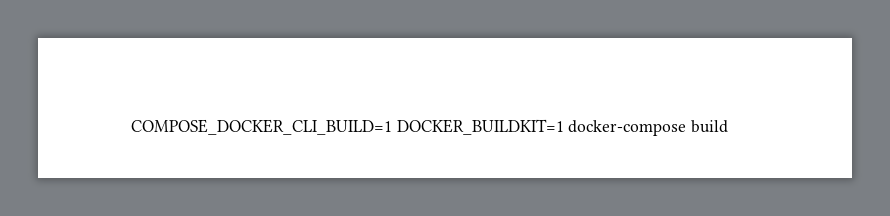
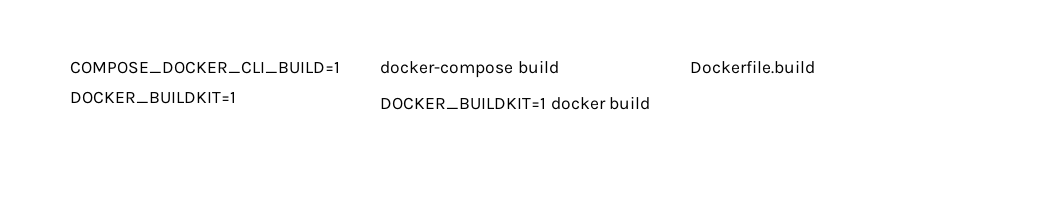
+ DOCKER_BUILDKIT=1 docker build Dockerfile.build

